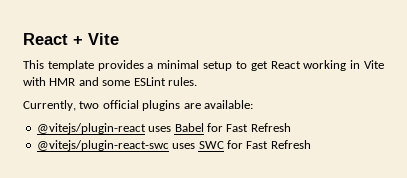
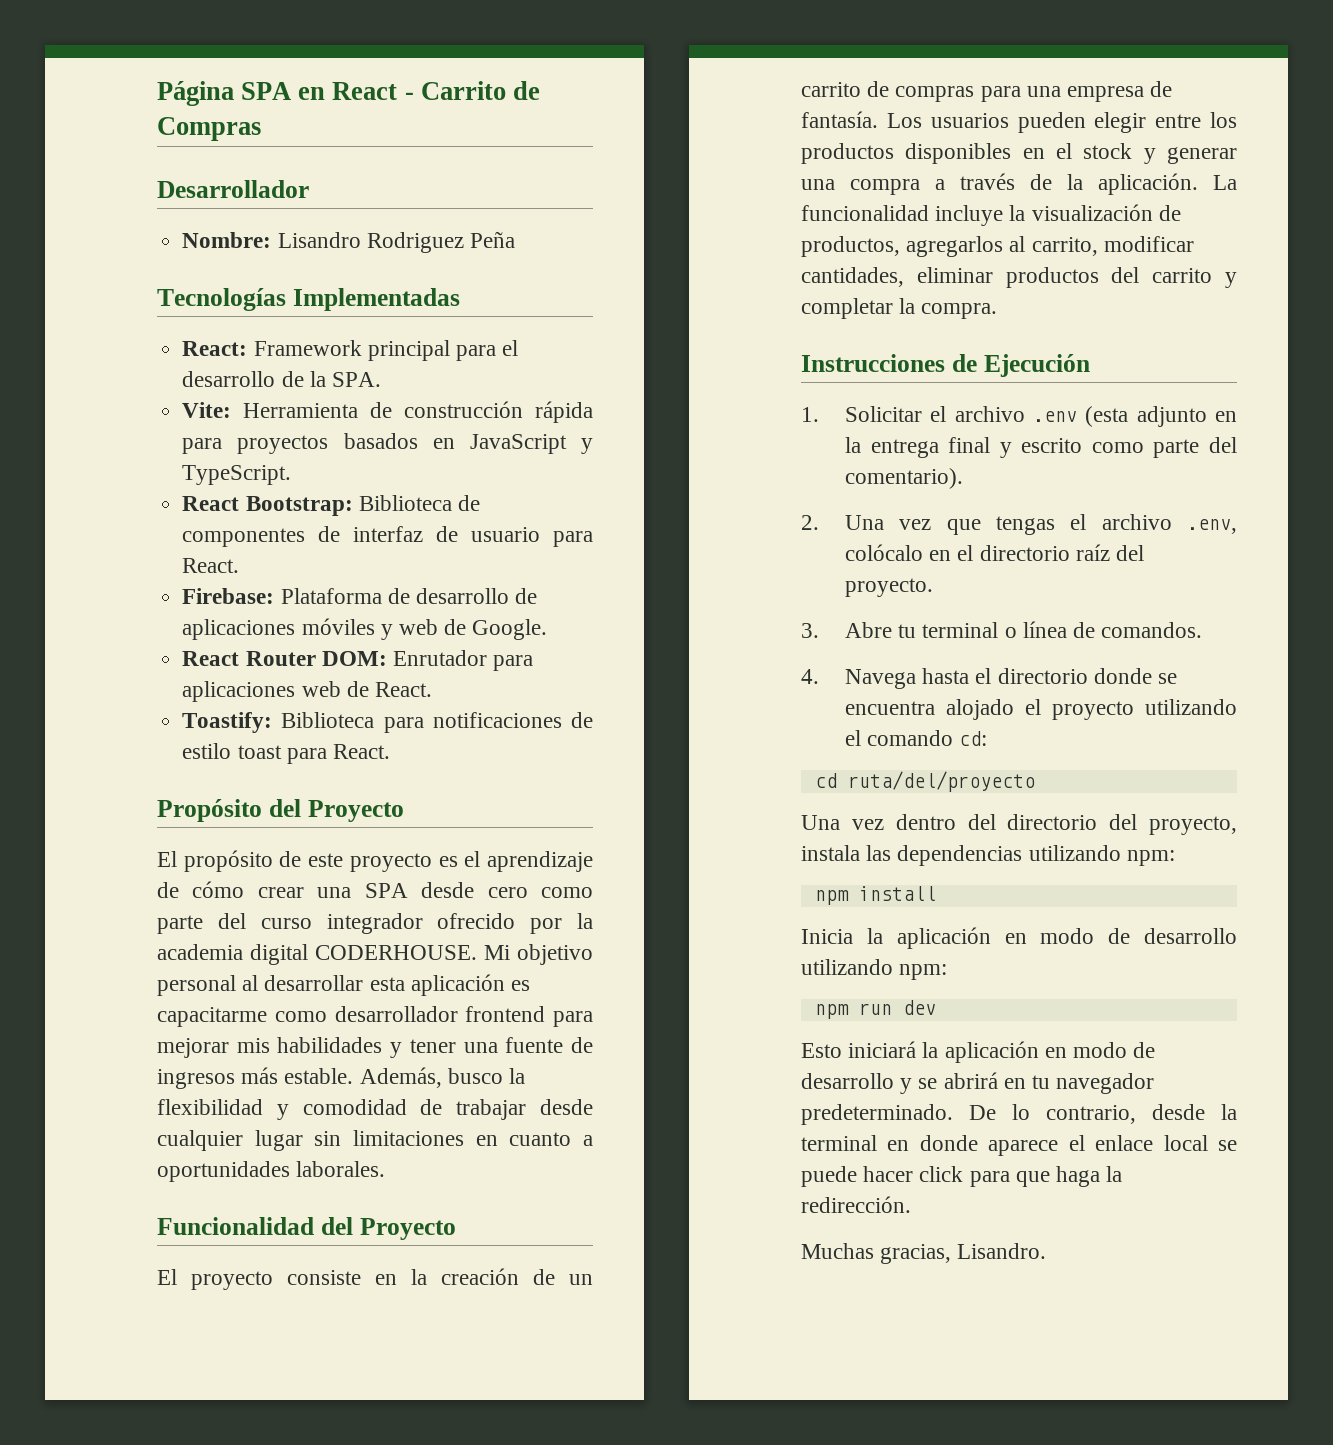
- React + Vite
- This template provides a minimal setup to get React working in Vite with HMR and some ESLint rules.
- Currently, two official plugins are available:
- @vitejs/plugin-react uses Babel for Fast Refresh
- @vitejs/plugin-react-swc uses SWC for Fast Refresh
+ Página SPA en React - Carrito de Compras
+ Desarrollador
+ Nombre: Lisandro Rodriguez Peña
+ Tecnologías Implementadas
+ React: Framework principal para el desarrollo de la SPA.
+ Vite: Herramienta de construcción rápida para proyectos basados en JavaScript y TypeScript.
+ React Bootstrap: Biblioteca de componentes de interfaz de usuario para React.
+ Firebase: Plataforma de desarrollo de aplicaciones móviles y web de Google.
+ React Router DOM: Enrutador para aplicaciones web de React.
+ Toastify: Biblioteca para notificaciones de estilo toast para React.
+ Propósito del Proyecto
+ El propósito de este proyecto es el aprendizaje de cómo crear una SPA desde cero como parte del curso integrador ofrecido por la academia digital CODERHOUSE. Mi objetivo personal al desarrollar esta aplicación es capacitarme como desarrollador frontend para mejorar mis habilidades y tener una fuente de ingresos más estable. Además, busco la flexibilidad y comodidad de trabajar desde cualquier lugar sin limitaciones en cuanto a oportunidades laborales.
+ Funcionalidad del Proyecto
+ El proyecto consiste en la creación de un carrito de compras para una empresa de fantasía. Los usuarios pueden elegir entre los productos disponibles en el stock y generar una compra a través de la aplicación. La funcionalidad incluye la visualización de productos, agregarlos al carrito, modificar cantidades, eliminar productos del carrito y completar la compra.
+ Instrucciones de Ejecución
+ 1. Solicitar el archivo .env (esta adjunto en la entrega final y escrito como parte del comentario).
+ 2. Una vez que tengas el archivo .env, colócalo en el directorio raíz del proyecto.
+ 3. Abre tu terminal o línea de comandos.
+ 4. Navega hasta el directorio donde se encuentra alojado el proyecto utilizando el comando cd:
+ cd ruta/del/proyecto
+ Una vez dentro del directorio del proyecto, instala las dependencias utilizando npm:
+ npm install
+ Inicia la aplicación en modo de desarrollo utilizando npm:
+ npm run dev
+ Esto iniciará la aplicación en modo de desarrollo y se abrirá en tu navegador predeterminado. De lo contrario, desde la terminal en donde aparece el enlace local se puede hacer click para que haga la redirección.
+ Muchas gracias, Lisandro.

